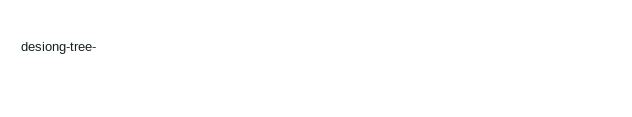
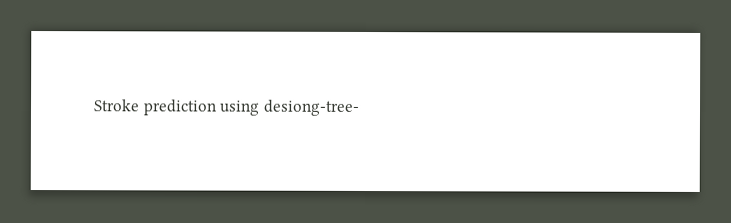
- desiong-tree-
+ Stroke prediction using desiong-tree-

